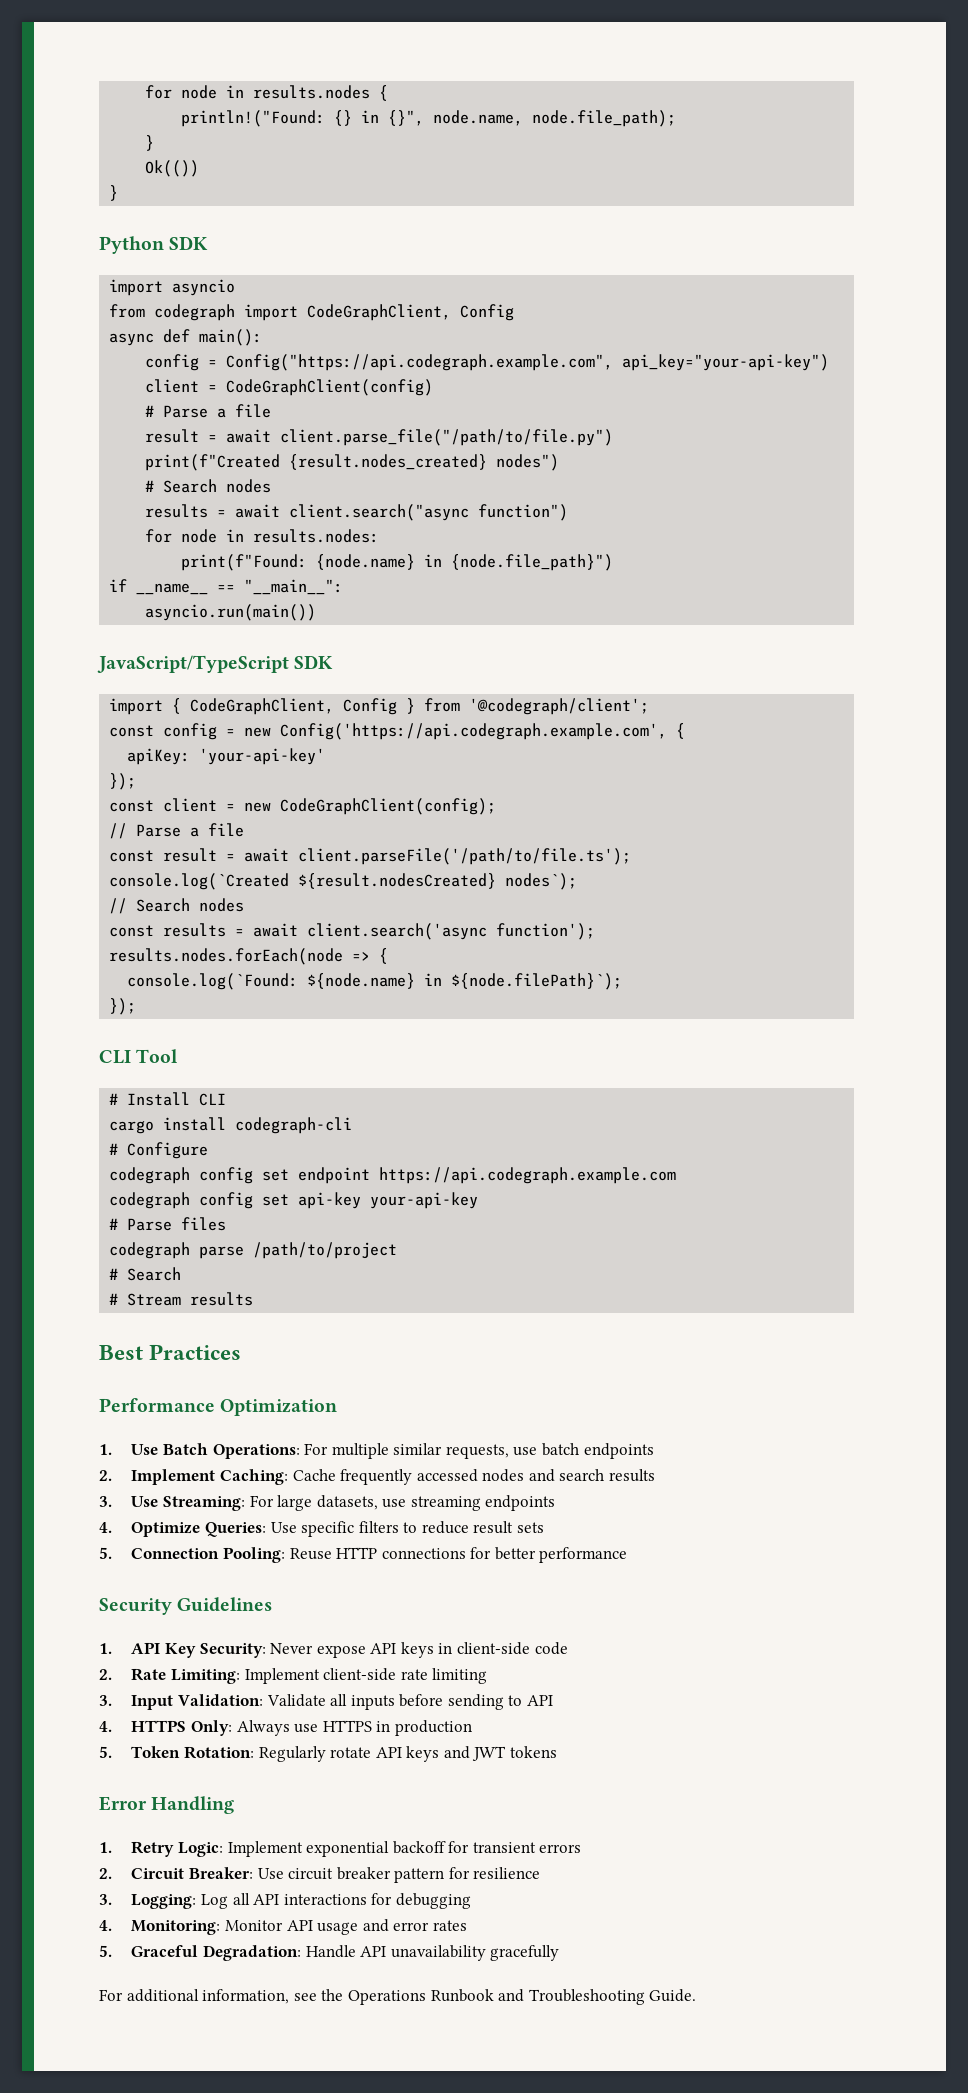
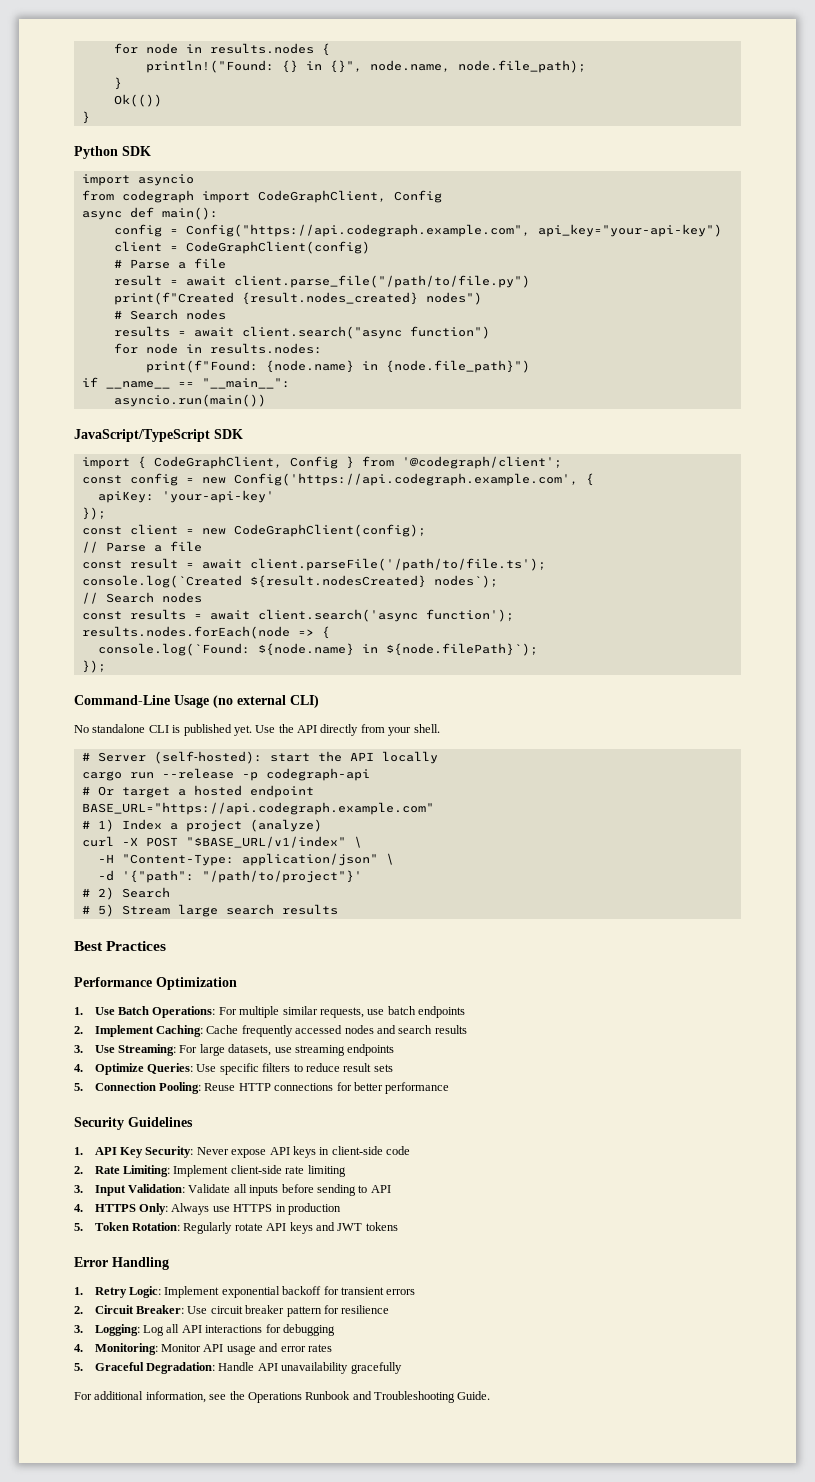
- CLI Tool
- # Install CLI
- cargo install codegraph-cli
- # Configure
- codegraph config set endpoint https://api.codegraph.example.com
- codegraph config set api-key your-api-key
- # Parse files
- codegraph parse /path/to/project
- # Search
+ Command-Line Usage (no external CLI)
+ No standalone CLI is published yet. Use the API directly from your shell.
+ # Server (self‑hosted): start the API locally
+ cargo run --release -p codegraph-api
+ # Or target a hosted endpoint
+ BASE_URL="https://api.codegraph.example.com"
+ # 1) Index a project (analyze)
+ curl -X POST "$BASE_URL/v1/index" \
+ -H "Content-Type: application/json" \
+ -d '{"path": "/path/to/project"}'
+ # 2) Search
- # Stream results
+ # 5) Stream large search results

